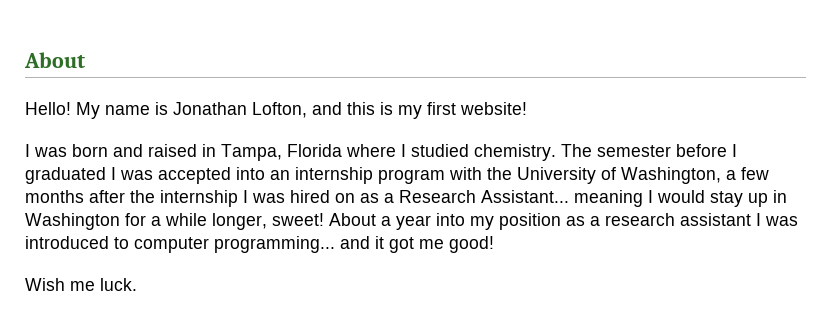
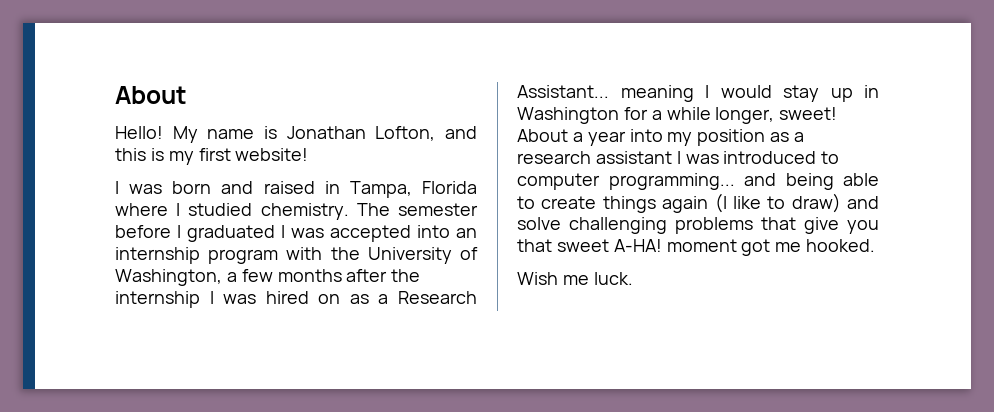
- About a year into my position as a research assistant I was introduced to computer programming... and it got me good!
+ About a year into my position as a research assistant I was introduced to computer programming... and being able to create things again (I like to draw) and solve challenging problems that give you that sweet A-HA! moment got me hooked.

